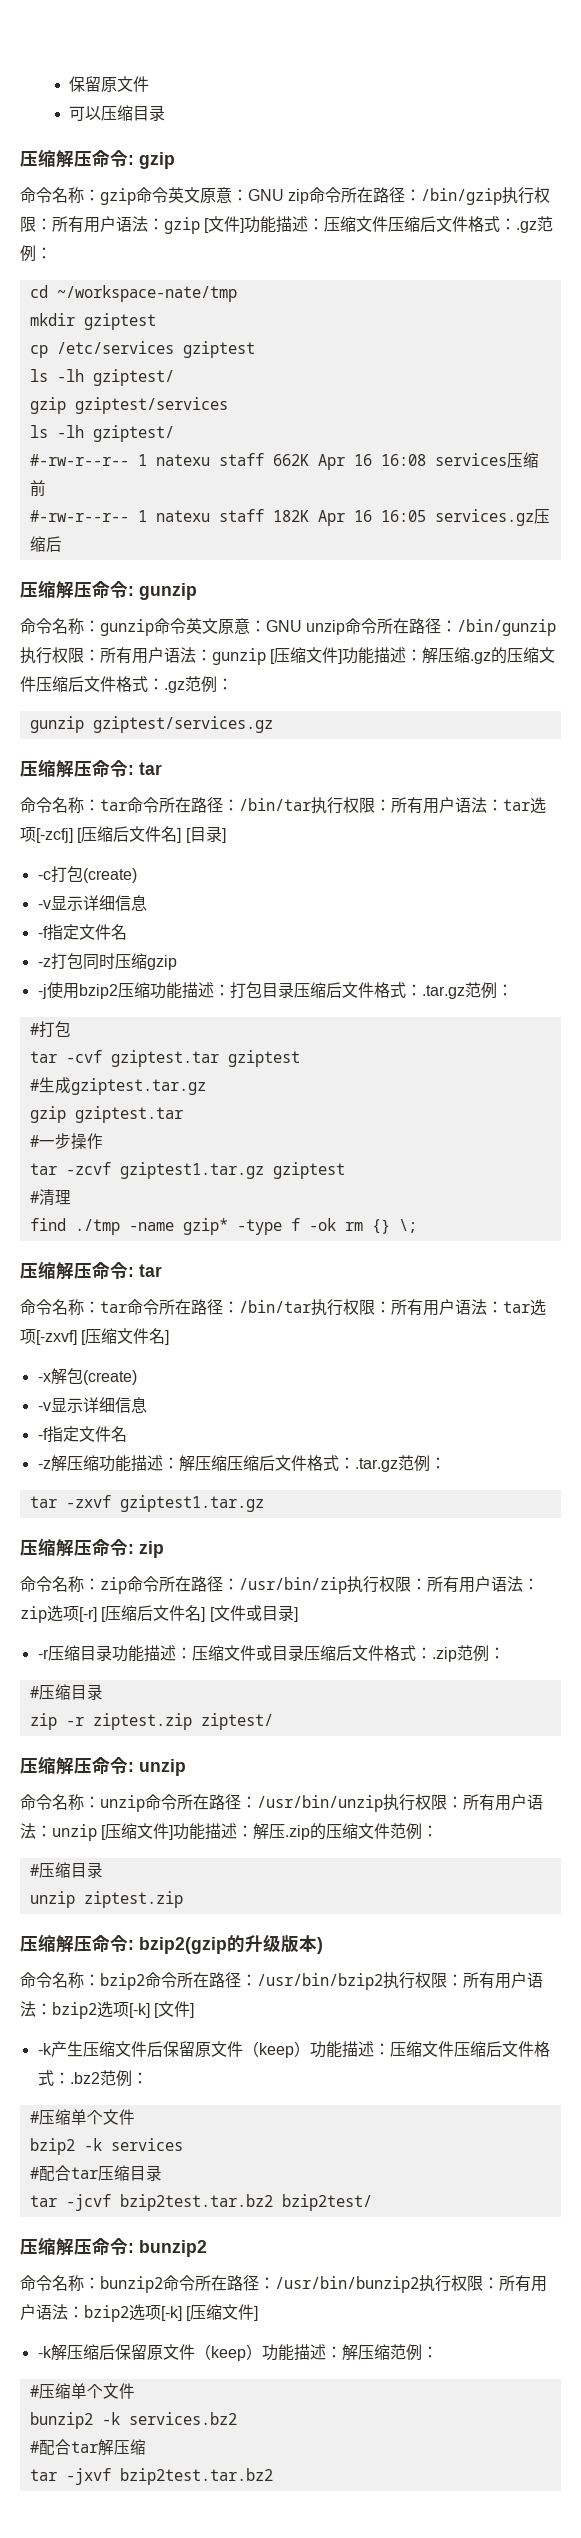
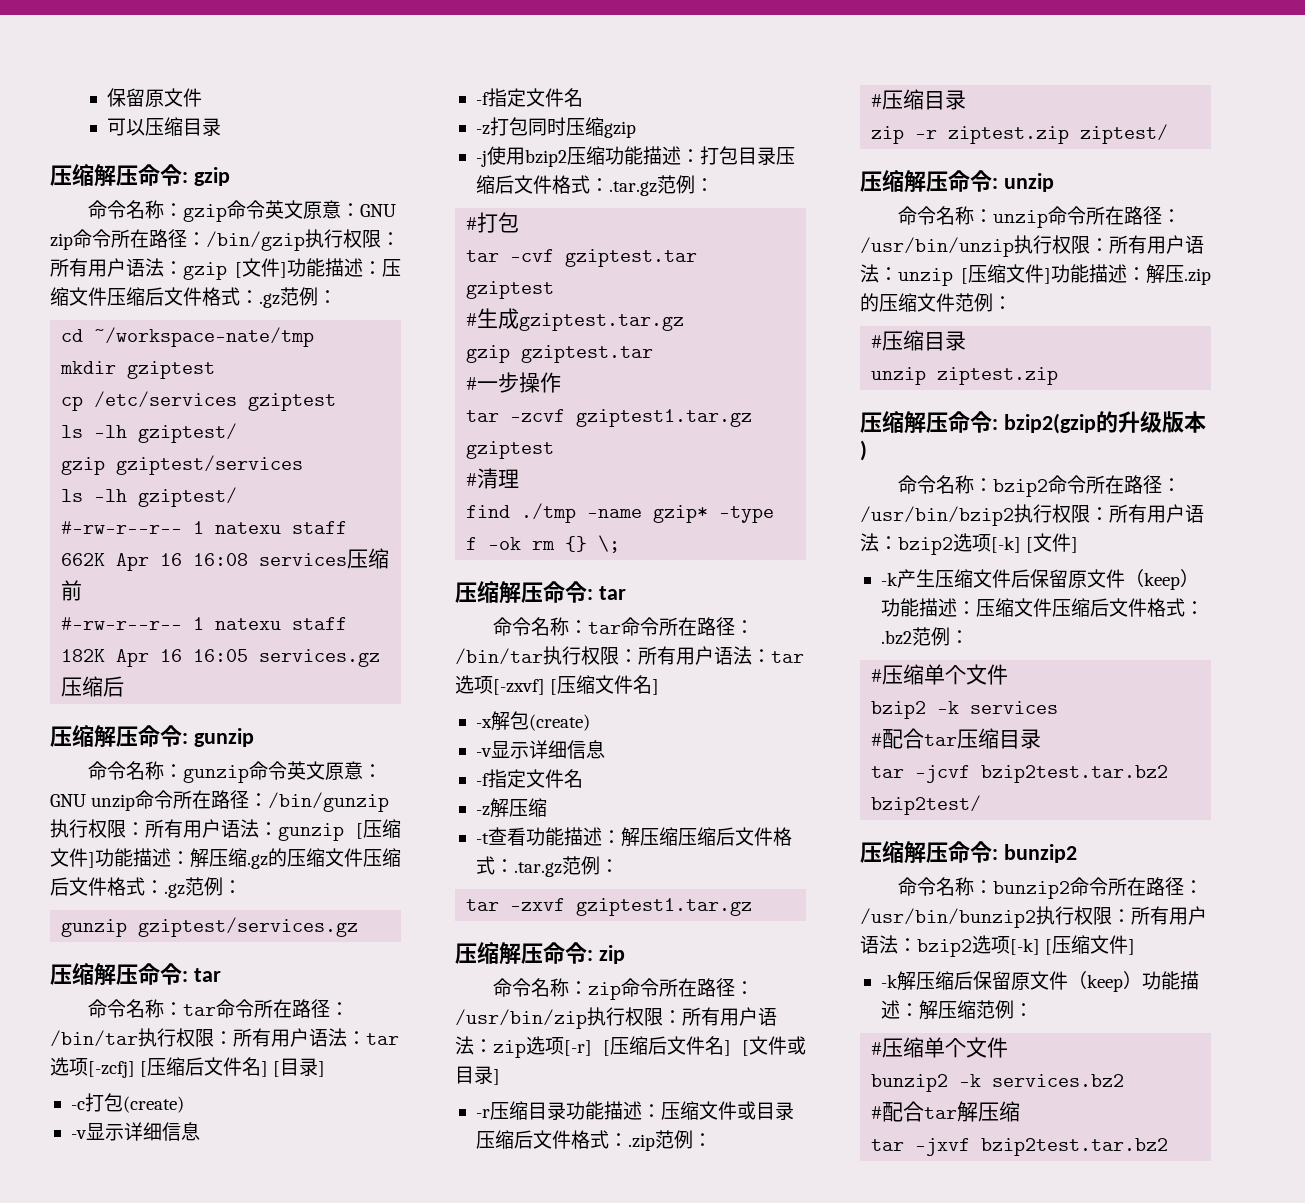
- -z解压缩功能描述：解压缩压缩后文件格式：.tar.gz范例：
+ -z解压缩
+ -t查看功能描述：解压缩压缩后文件格式：.tar.gz范例：

